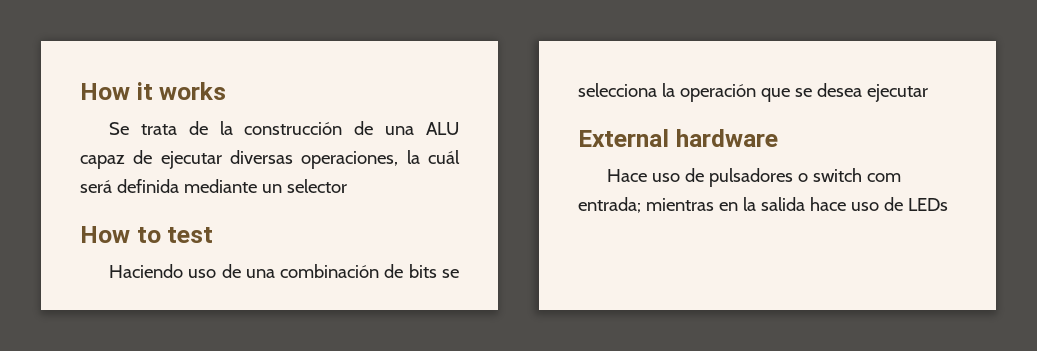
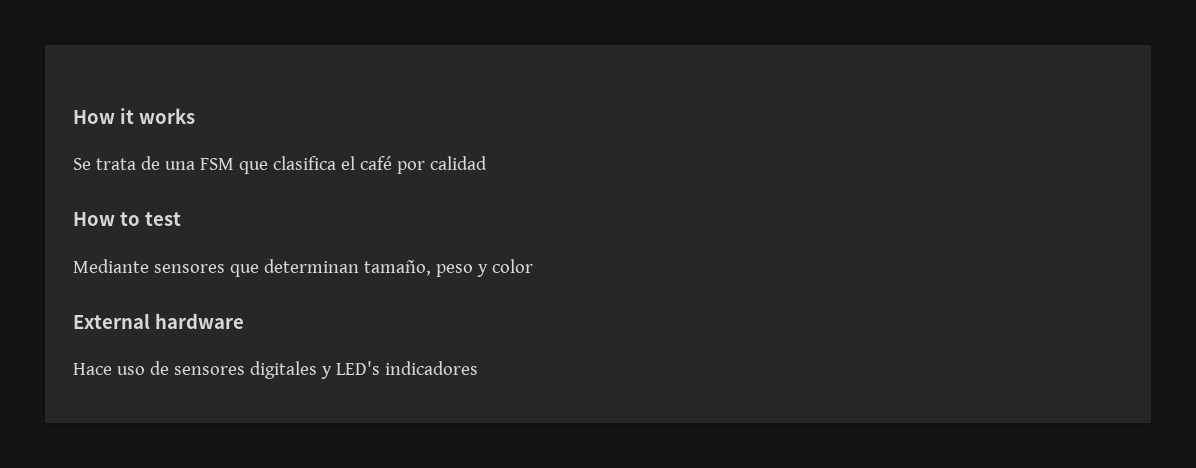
- Se trata de la construcción de una ALU capaz de ejecutar diversas operaciones, la cuál será definida mediante un selector
+ Se trata de una FSM que clasifica el café por calidad
  How to test
- Haciendo uso de una combinación de bits se selecciona la operación que se desea ejecutar
+ Mediante sensores que determinan tamaño, peso y color
- Hace uso de pulsadores o switch com entrada; mientras en la salida hace uso de LEDs
+ Hace uso de sensores digitales y LED's indicadores

